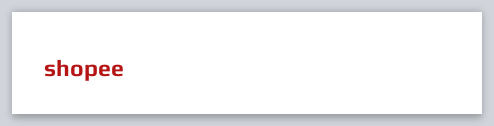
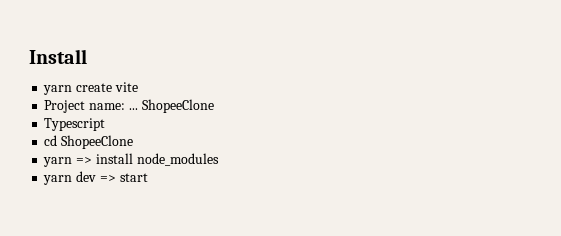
- shopee
+ Install
+ yarn create vite
+ Project name: ... ShopeeClone
+ Typescript
+ cd ShopeeClone
+ yarn => install node_modules
+ yarn dev => start

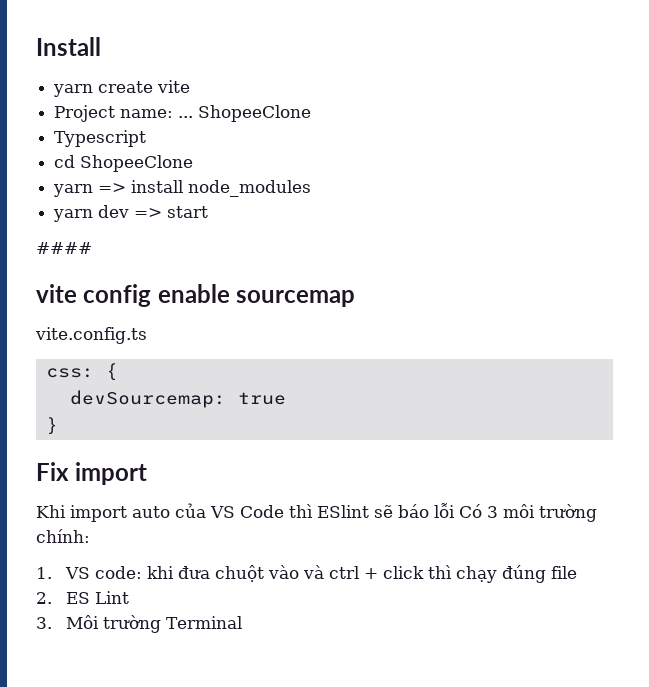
+ ####
+ vite config enable sourcemap
+ vite.config.ts
+ css: {
+ devSourcemap: true
+ }
+ Fix import
+ Khi import auto của VS Code thì ESlint sẽ báo lỗi Có 3 môi trường chính:
+ 1. VS code: khi đưa chuột vào và ctrl + click thì chạy đúng file
+ 2. ES Lint
+ 3. Môi trường Terminal

